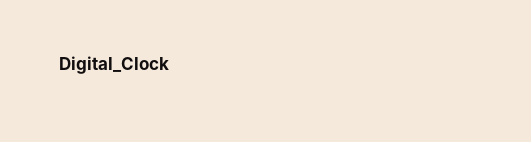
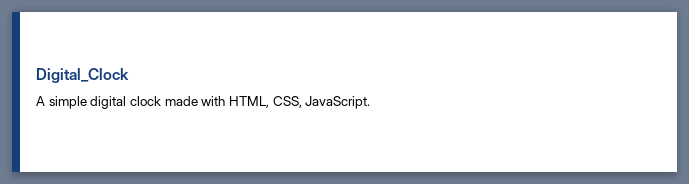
+ A simple digital clock made with HTML, CSS, JavaScript.

